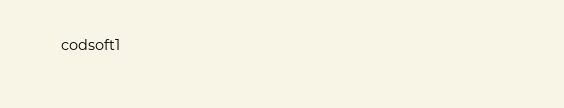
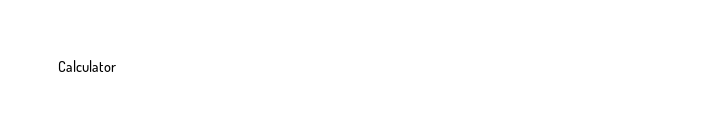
- codsoft1
+ Calculator

